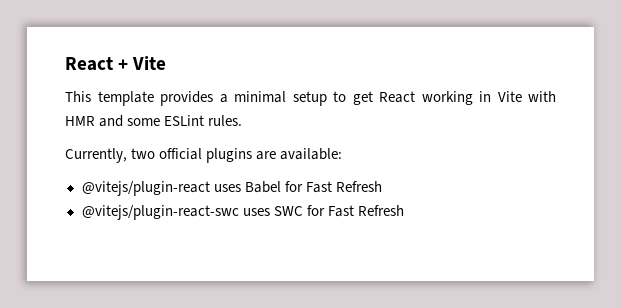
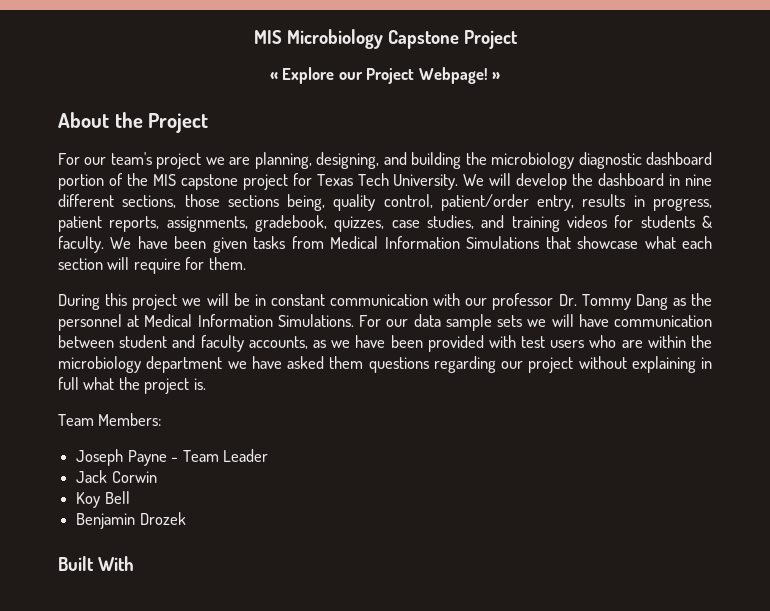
- React + Vite
- This template provides a minimal setup to get React working in Vite with HMR and some ESLint rules.
- Currently, two official plugins are available:
- @vitejs/plugin-react uses Babel for Fast Refresh
- @vitejs/plugin-react-swc uses SWC for Fast Refresh
+ MIS Microbiology Capstone Project
+ « Explore our Project Webpage! »
+ About the Project
+ For our team's project we are planning, designing, and building the microbiology diagnostic dashboard portion of the MIS capstone project for Texas Tech University. We will develop the dashboard in nine different sections, those sections being, quality control, patient/order entry, results in progress, patient reports, assignments, gradebook, quizzes, case studies, and training videos for students & faculty. We have been given tasks from Medical Information Simulations that showcase what each section will require for them.
+ During this project we will be in constant communication with our professor Dr. Tommy Dang as the personnel at Medical Information Simulations. For our data sample sets we will have communication between student and faculty accounts, as we have been provided with test users who are within the microbiology department we have asked them questions regarding our project without explaining in full what the project is.
+ Team Members:
+ Joseph Payne - Team Leader
+ Jack Corwin
+ Koy Bell
+ Benjamin Drozek
+ Built With

